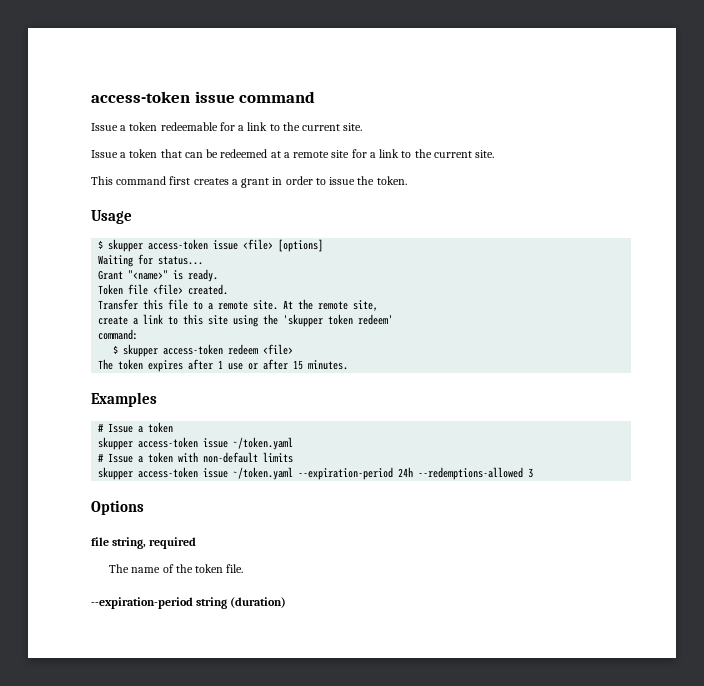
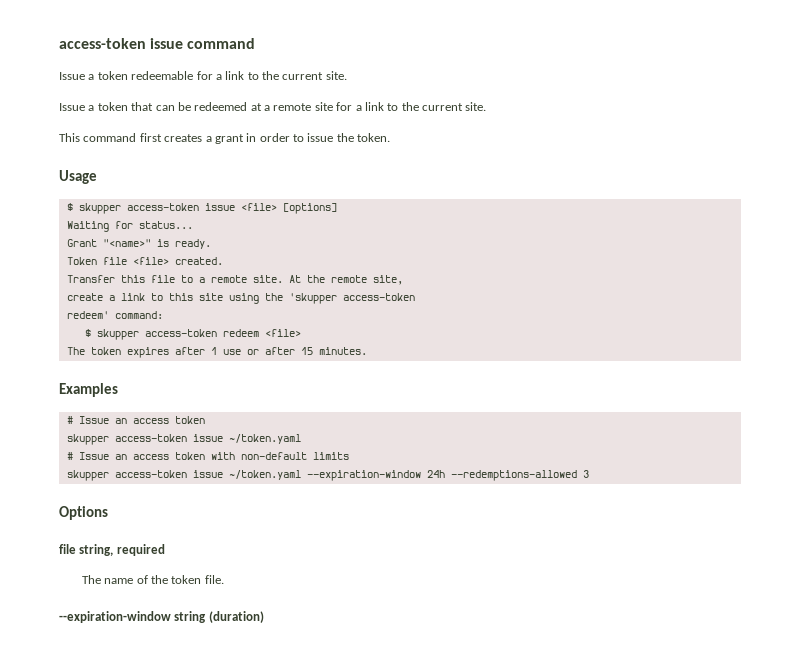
- create a link to this site using the 'skupper token redeem'
- command:
+ create a link to this site using the 'skupper access-token
+ redeem' command:
  Examples
- # Issue a token
+ # Issue an access token
- # Issue a token with non-default limits
+ # Issue an access token with non-default limits
- skupper access-token issue ~/token.yaml --expiration-period 24h --redemptions-allowed 3
+ skupper access-token issue ~/token.yaml --expiration-window 24h --redemptions-allowed 3
- --expiration-period string (duration)
+ --expiration-window string (duration)

